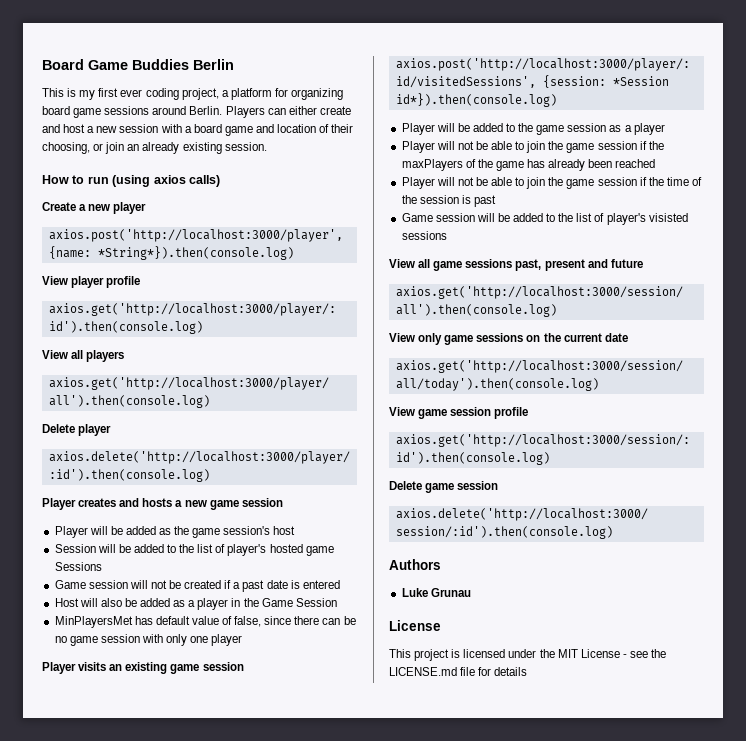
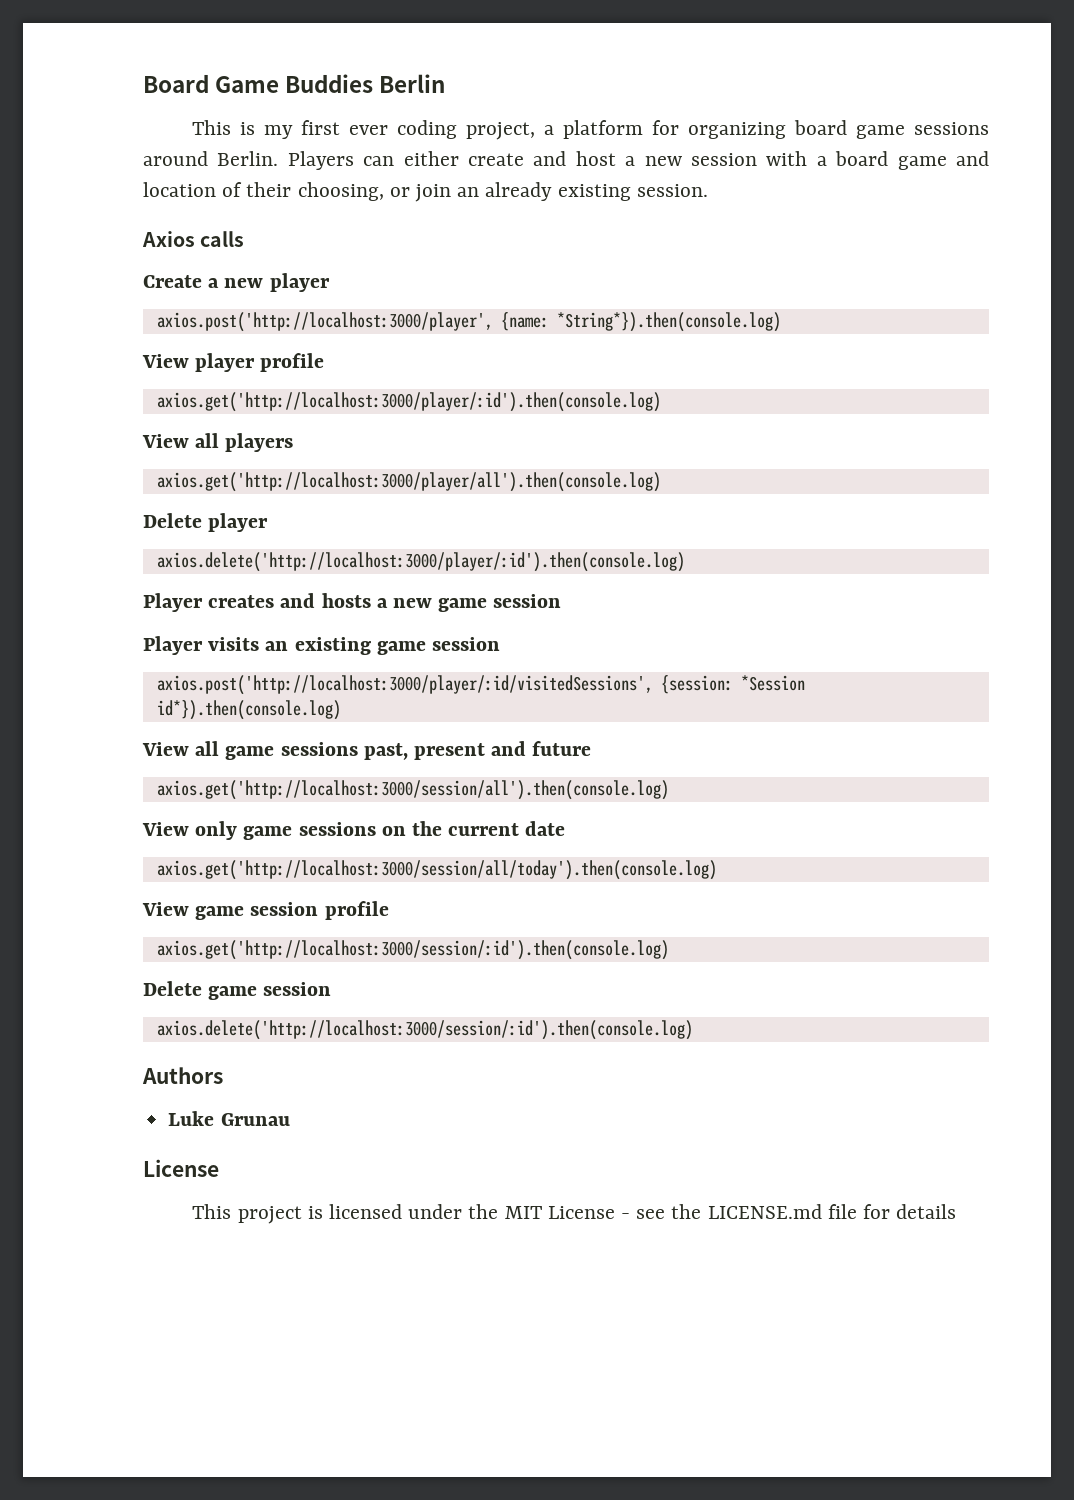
- How to run (using axios calls)
+ Axios calls
- Player will be added as the game session's host
- Session will be added to the list of player's hosted game Sessions
- Game session will not be created if a past date is entered
- Host will also be added as a player in the Game Session
- MinPlayersMet has default value of false, since there can be no game session with only one player
- Player will be added to the game session as a player
- Player will not be able to join the game session if the maxPlayers of the game has already been reached
- Player will not be able to join the game session if the time of the session is past
- Game session will be added to the list of player's visisted sessions

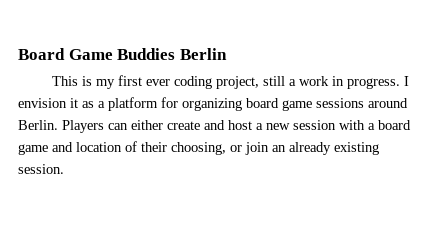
- This is my first ever coding project, a platform for organizing board game sessions around Berlin.
+ This is my first ever coding project, still a work in progress. I envision it as a platform for organizing board game sessions around Berlin.
- Axios calls
- Create a new player
- axios.post('http://localhost:3000/player', {name: *String*}).then(console.log)
- View player profile
- axios.get('http://localhost:3000/player/:id').then(console.log)
- View all players
- axios.get('http://localhost:3000/player/all').then(console.log)
- Delete player
- axios.delete('http://localhost:3000/player/:id').then(console.log)
- Player creates and hosts a new game session
- Player visits an existing game session
- axios.post('http://localhost:3000/player/:id/visitedSessions', {session: *Session id*}).then(console.log)
- View all game sessions past, present and future
- axios.get('http://localhost:3000/session/all').then(console.log)
- View only game sessions on the current date
- axios.get('http://localhost:3000/session/all/today').then(console.log)
- View game session profile
- axios.get('http://localhost:3000/session/:id').then(console.log)
- Delete game session
- axios.delete('http://localhost:3000/session/:id').then(console.log)
- Authors
- Luke Grunau
- License
- This project is licensed under the MIT License - see the LICENSE.md file for details

